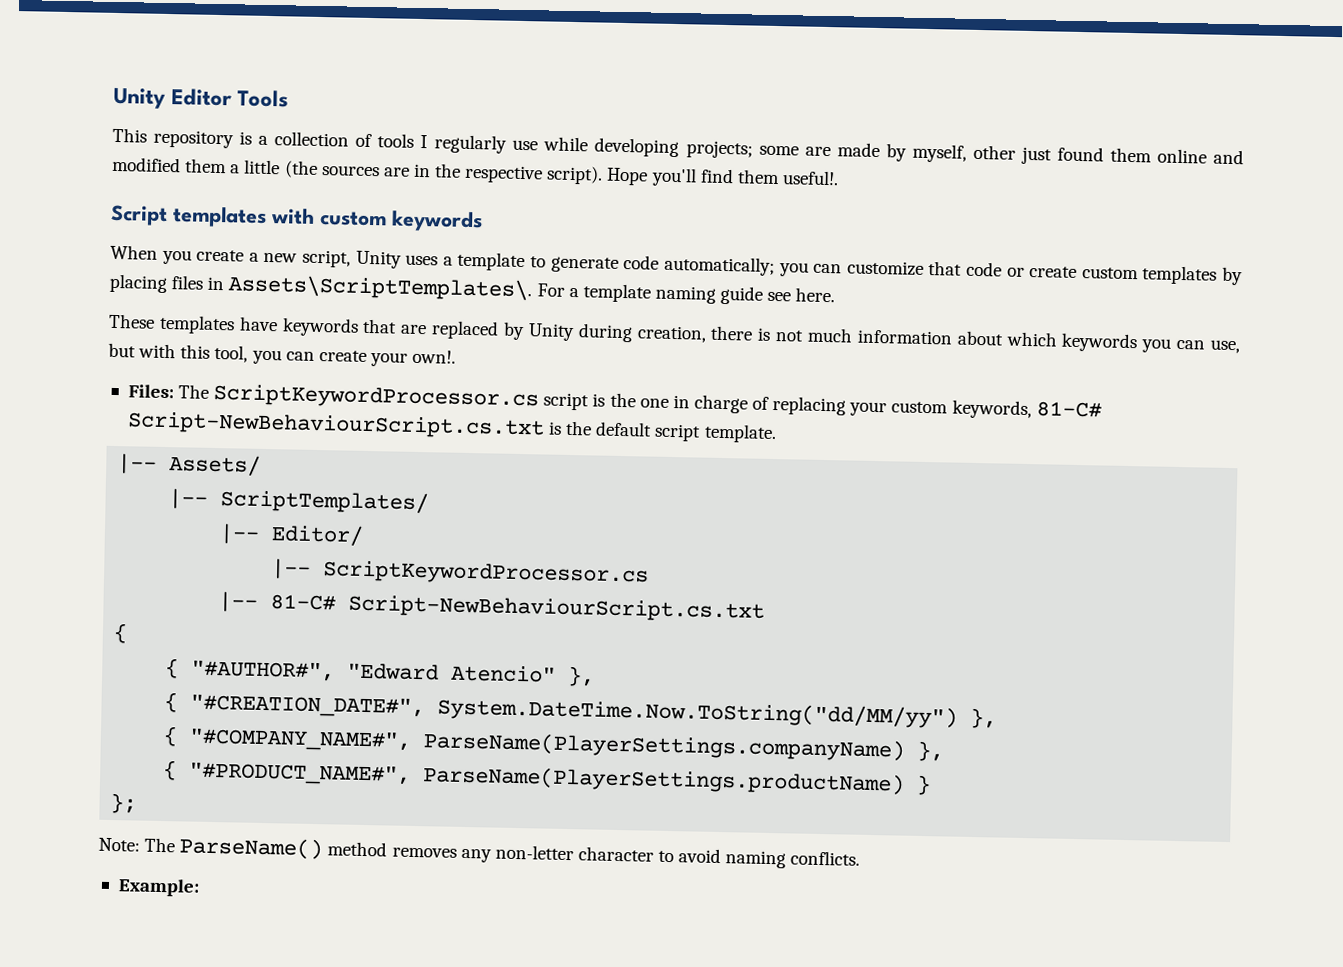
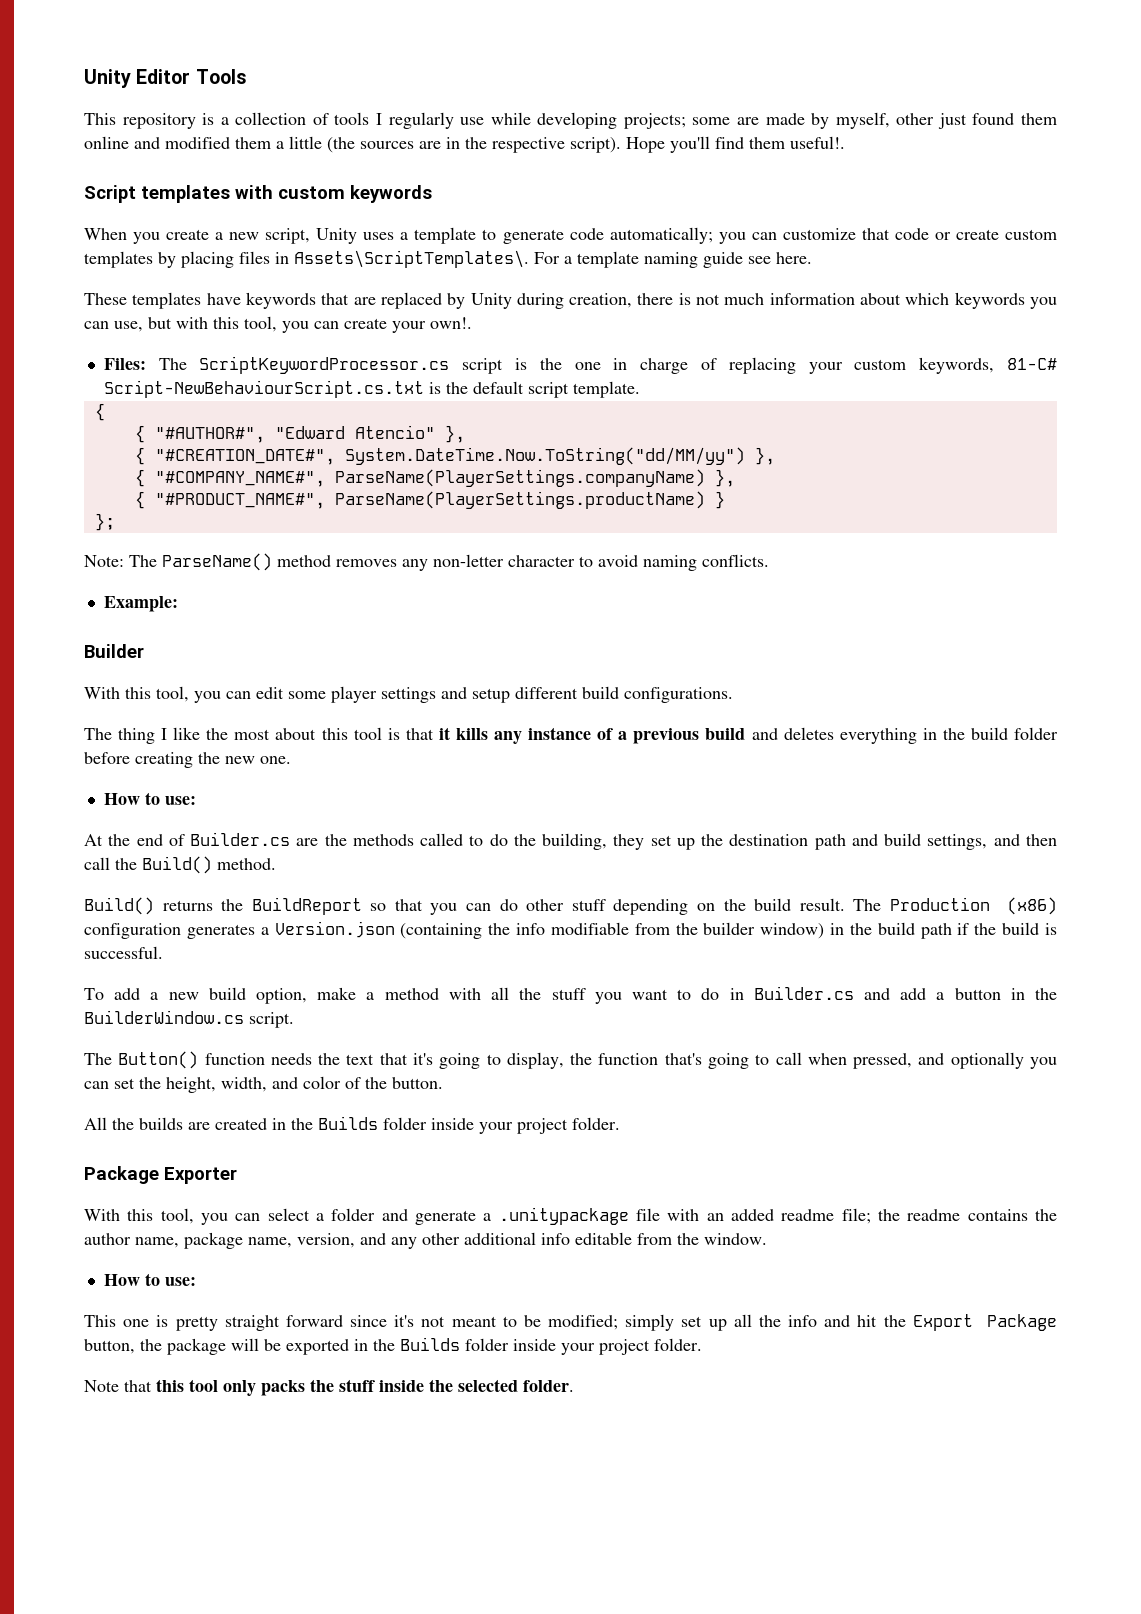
- |-- Assets/
- |-- ScriptTemplates/
- |-- Editor/
- |-- ScriptKeywordProcessor.cs
- |-- 81-C# Script-NewBehaviourScript.cs.txt
+ Builder
+ With this tool, you can edit some player settings and setup different build configurations.
+ The thing I like the most about this tool is that it kills any instance of a previous build and deletes everything in the build folder before creating the new one.
+ How to use:
+ At the end of Builder.cs are the methods called to do the building, they set up the destination path and build settings, and then call the Build() method.
+ Build() returns the BuildReport so that you can do other stuff depending on the build result. The Production (x86) configuration generates a Version.json (containing the info modifiable from the builder window) in the build path if the build is successful.
+ To add a new build option, make a method with all the stuff you want to do in Builder.cs and add a button in the BuilderWindow.cs script.
+ The Button() function needs the text that it's going to display, the function that's going to call when pressed, and optionally you can set the height, width, and color of the button.
+ All the builds are created in the Builds folder inside your project folder.
+ Package Exporter
+ With this tool, you can select a folder and generate a .unitypackage file with an added readme file; the readme contains the author name, package name, version, and any other additional info editable from the window.
+ How to use:
+ This one is pretty straight forward since it's not meant to be modified; simply set up all the info and hit the Export Package button, the package will be exported in the Builds folder inside your project folder.
+ Note that this tool only packs the stuff inside the selected folder.

